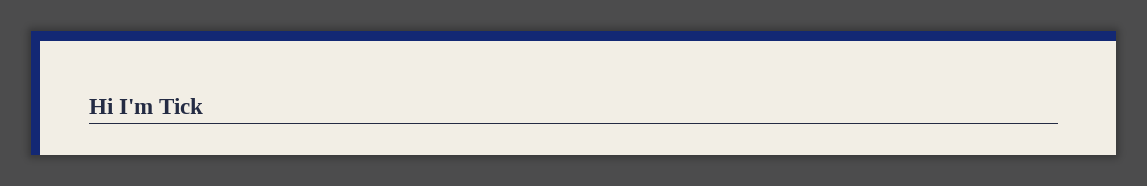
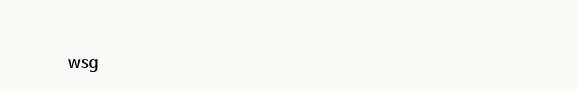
- Hi I'm Tick
+ wsg

